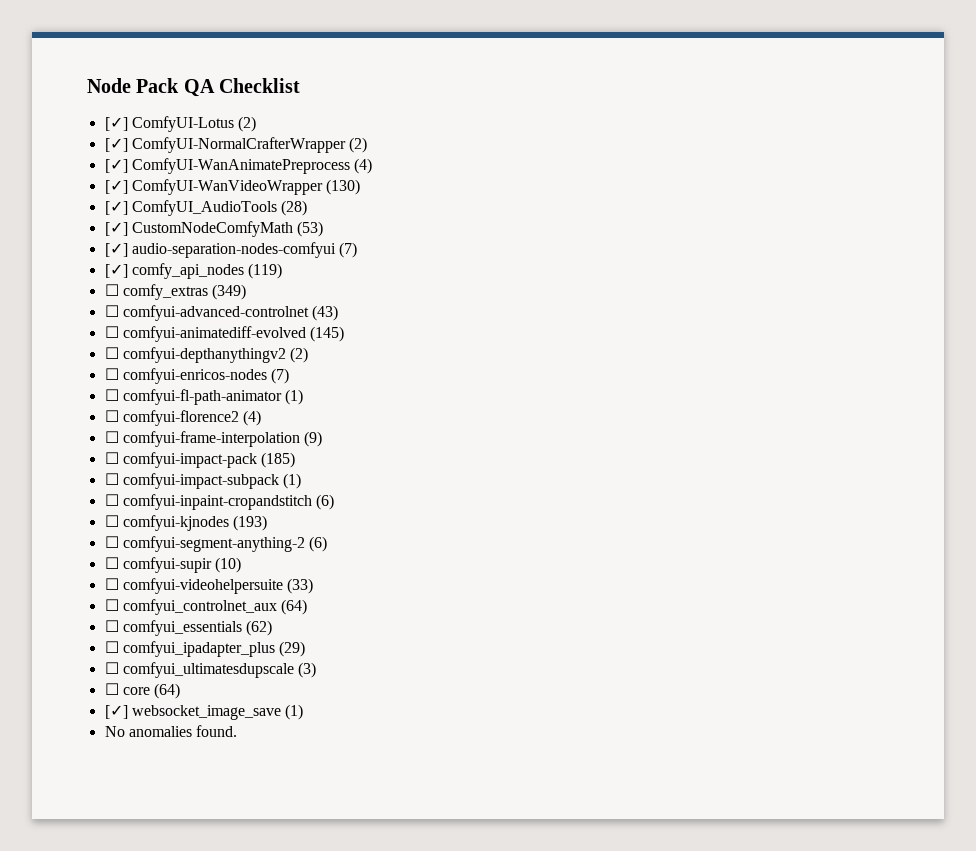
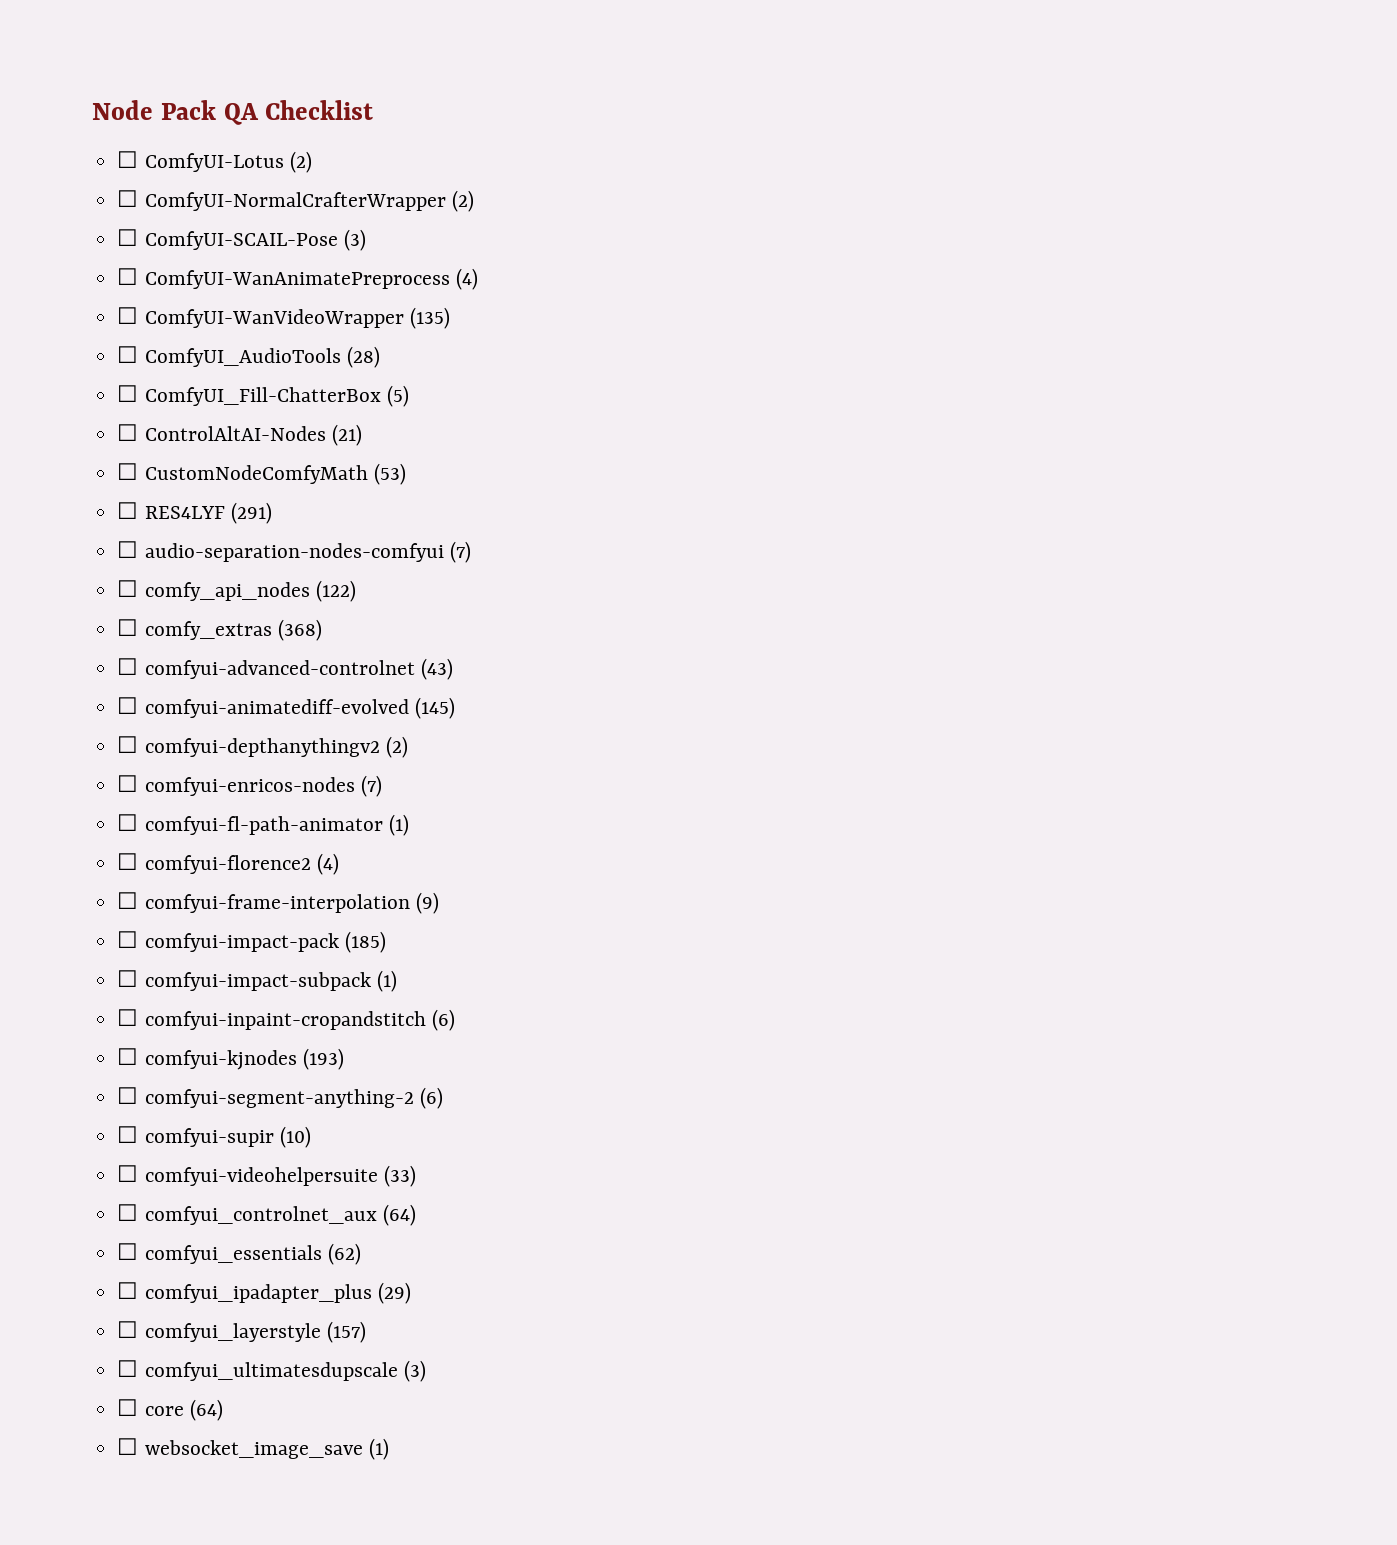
- [✓] ComfyUI-Lotus (2)
+ ☐ ComfyUI-Lotus (2)
- [✓] ComfyUI-NormalCrafterWrapper (2)
+ ☐ ComfyUI-NormalCrafterWrapper (2)
- [✓] ComfyUI-WanAnimatePreprocess (4)
- [✓] ComfyUI-WanVideoWrapper (130)
- [✓] ComfyUI_AudioTools (28)
- [✓] CustomNodeComfyMath (53)
- [✓] audio-separation-nodes-comfyui (7)
+ ☐ ComfyUI-SCAIL-Pose (3)
+ ☐ ComfyUI-WanAnimatePreprocess (4)
+ ☐ ComfyUI-WanVideoWrapper (135)
+ ☐ ComfyUI_AudioTools (28)
+ ☐ ComfyUI_Fill-ChatterBox (5)
+ ☐ ControlAltAI-Nodes (21)
+ ☐ CustomNodeComfyMath (53)
+ ☐ RES4LYF (291)
+ ☐ audio-separation-nodes-comfyui (7)
- [✓] comfy_api_nodes (119)
+ ☐ comfy_api_nodes (122)
- ☐ comfy_extras (349)
+ ☐ comfy_extras (368)
+ ☐ comfyui_layerstyle (157)
- [✓] websocket_image_save (1)
+ ☐ websocket_image_save (1)
- No anomalies found.

